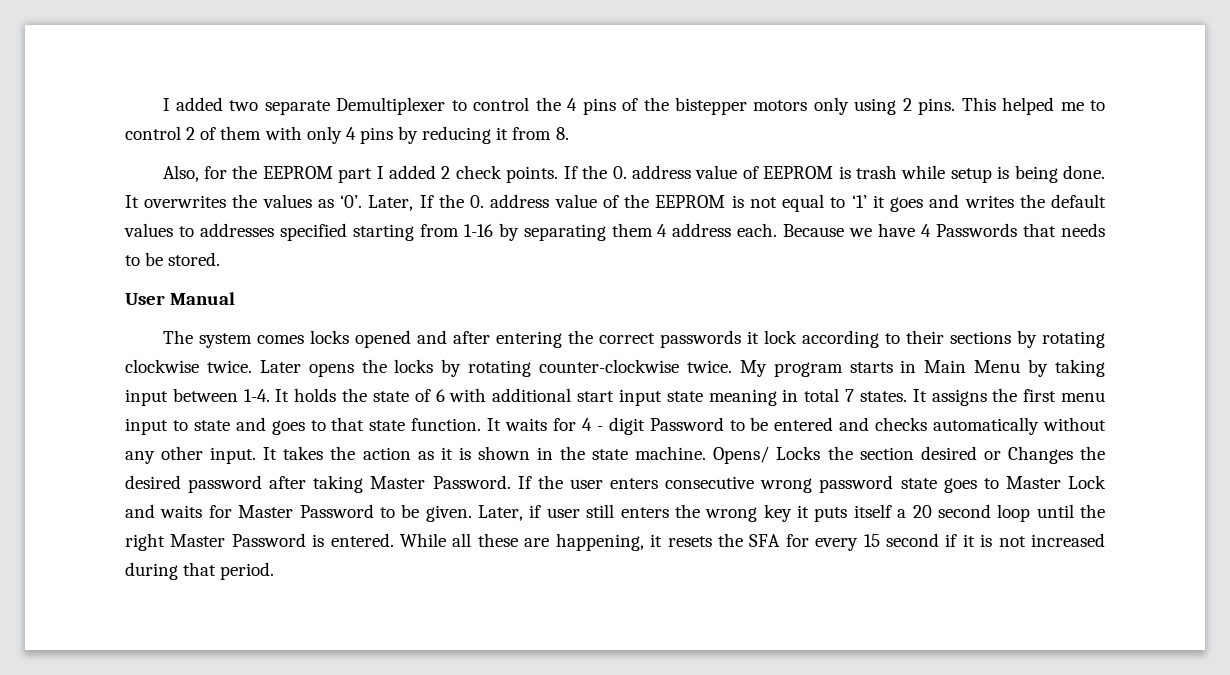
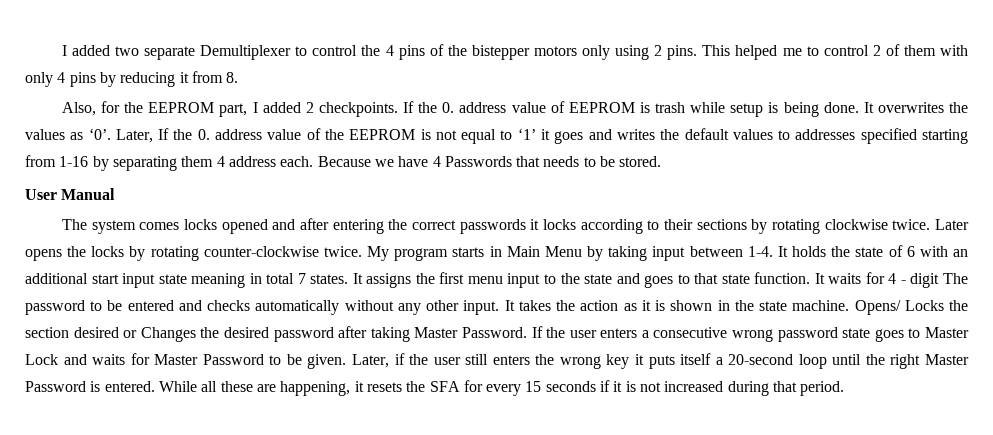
- Also, for the EEPROM part I added 2 check points.
+ Also, for the EEPROM part, I added 2 checkpoints.
- The system comes locks opened and after entering the correct passwords it lock according to their sections by rotating clockwise twice.
+ The system comes locks opened and after entering the correct passwords it locks according to their sections by rotating clockwise twice.
- It holds the state of 6 with additional start input state meaning in total 7 states.
+ It holds the state of 6 with an additional start input state meaning in total 7 states.
- It assigns the first menu input to state and goes to that state function.
+ It assigns the first menu input to the state and goes to that state function.
- It waits for 4 - digit Password to be entered and checks automatically without any other input.
+ It waits for 4 - digit The password to be entered and checks automatically without any other input.
- If the user enters consecutive wrong password state goes to Master Lock and waits for Master Password to be given.
+ If the user enters a consecutive wrong password state goes to Master Lock and waits for Master Password to be given.
- Later, if user still enters the wrong key it puts itself a 20 second loop until the right Master Password is entered.
+ Later, if the user still enters the wrong key it puts itself a 20-second loop until the right Master Password is entered.
- While all these are happening, it resets the SFA for every 15 second if it is not increased during that period.
+ While all these are happening, it resets the SFA for every 15 seconds if it is not increased during that period.

